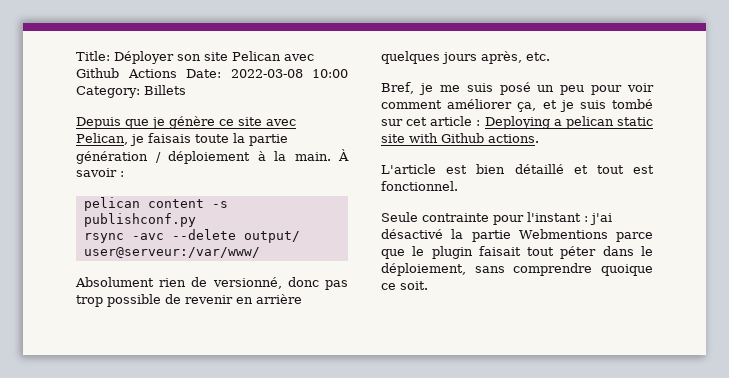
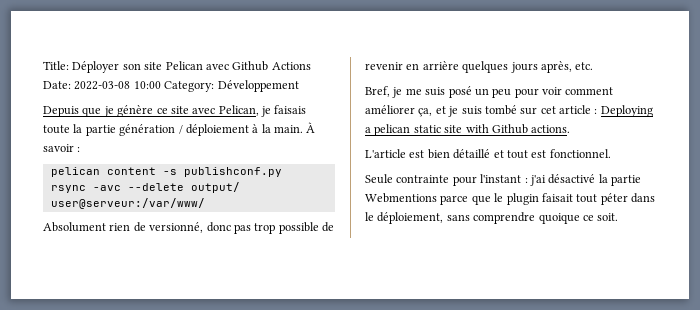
- Title: Déployer son site Pelican avec Github Actions Date: 2022-03-08 10:00 Category: Billets
+ Title: Déployer son site Pelican avec Github Actions Date: 2022-03-08 10:00 Category: Développement

